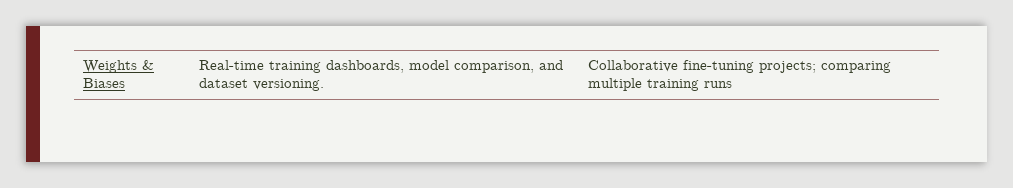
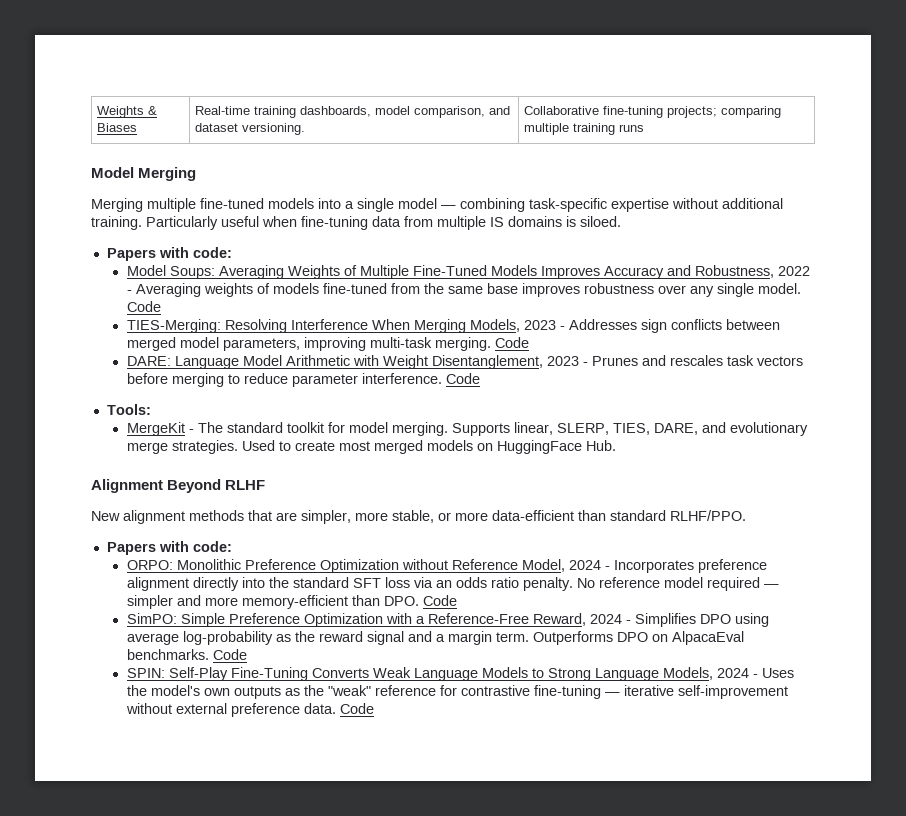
+ Model Merging
+ Merging multiple fine-tuned models into a single model — combining task-specific expertise without additional training. Particularly useful when fine-tuning data from multiple IS domains is siloed.
+ Papers with code:
+ Model Soups: Averaging Weights of Multiple Fine-Tuned Models Improves Accuracy and Robustness, 2022 - Averaging weights of models fine-tuned from the same base improves robustness over any single model. Code
+ TIES-Merging: Resolving Interference When Merging Models, 2023 - Addresses sign conflicts between merged model parameters, improving multi-task merging. Code
+ DARE: Language Model Arithmetic with Weight Disentanglement, 2023 - Prunes and rescales task vectors before merging to reduce parameter interference. Code
+ Tools:
+ MergeKit - The standard toolkit for model merging. Supports linear, SLERP, TIES, DARE, and evolutionary merge strategies. Used to create most merged models on HuggingFace Hub.
+ Alignment Beyond RLHF
+ New alignment methods that are simpler, more stable, or more data-efficient than standard RLHF/PPO.
+ Papers with code:
+ ORPO: Monolithic Preference Optimization without Reference Model, 2024 - Incorporates preference alignment directly into the standard SFT loss via an odds ratio penalty. No reference model required — simpler and more memory-efficient than DPO. Code
+ SimPO: Simple Preference Optimization with a Reference-Free Reward, 2024 - Simplifies DPO using average log-probability as the reward signal and a margin term. Outperforms DPO on AlpacaEval benchmarks. Code
+ SPIN: Self-Play Fine-Tuning Converts Weak Language Models to Strong Language Models, 2024 - Uses the model's own outputs as the "weak" reference for contrastive fine-tuning — iterative self-improvement without external preference data. Code

